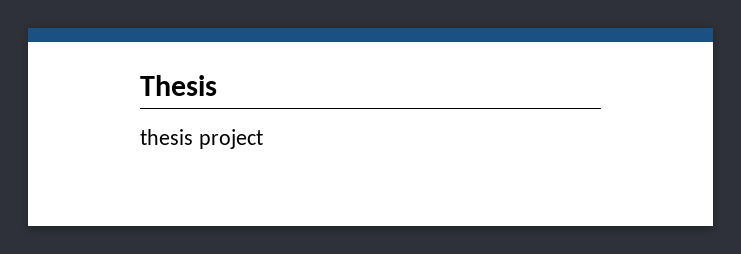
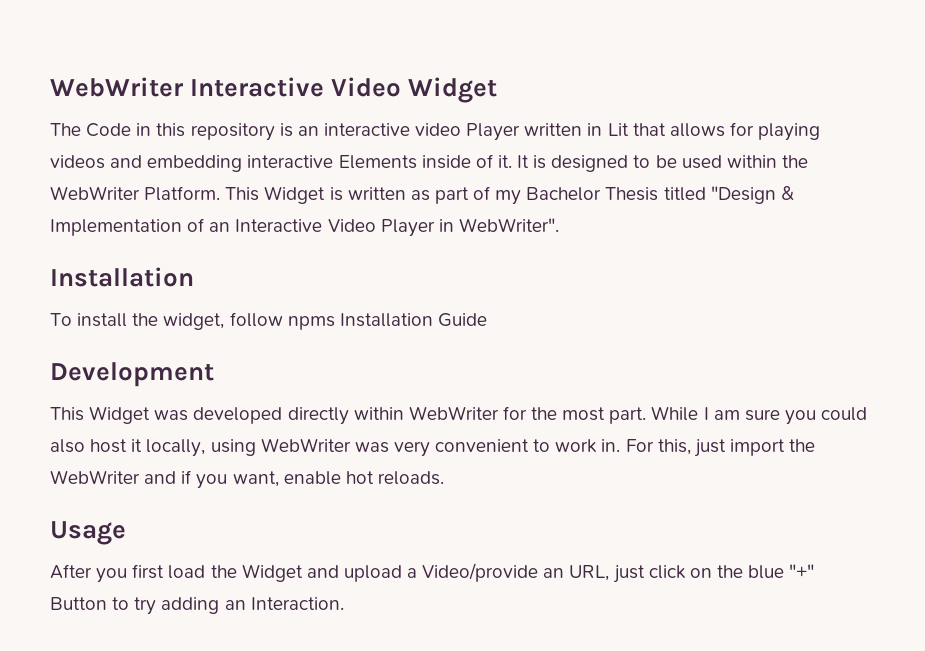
- Thesis
- thesis project
+ WebWriter Interactive Video Widget
+ The Code in this repository is an interactive video Player written in Lit that allows for playing videos and embedding interactive Elements inside of it. It is designed to be used within the WebWriter Platform. This Widget is written as part of my Bachelor Thesis titled "Design & Implementation of an Interactive Video Player in WebWriter".
+ Installation
+ To install the widget, follow npms Installation Guide
+ Development
+ This Widget was developed directly within WebWriter for the most part. While I am sure you could also host it locally, using WebWriter was very convenient to work in. For this, just import the WebWriter and if you want, enable hot reloads.
+ Usage
+ After you first load the Widget and upload a Video/provide an URL, just click on the blue "+" Button to try adding an Interaction.

